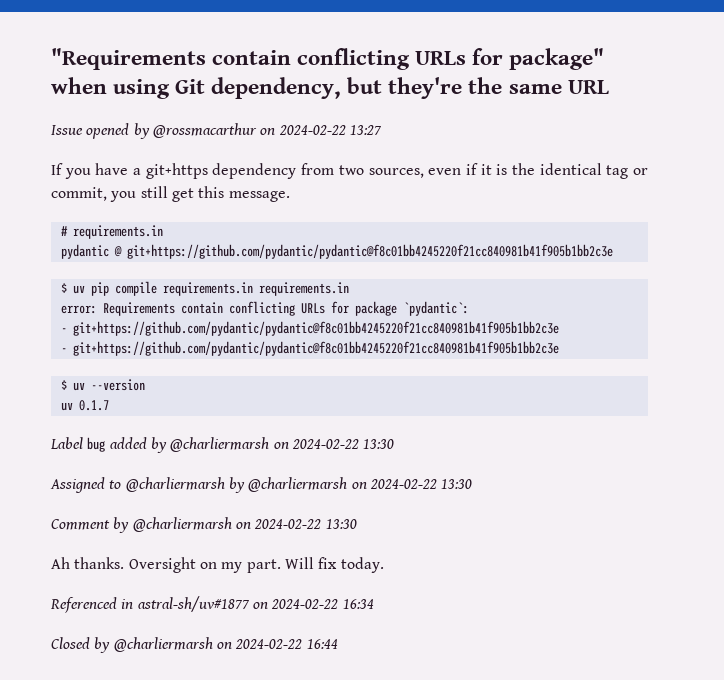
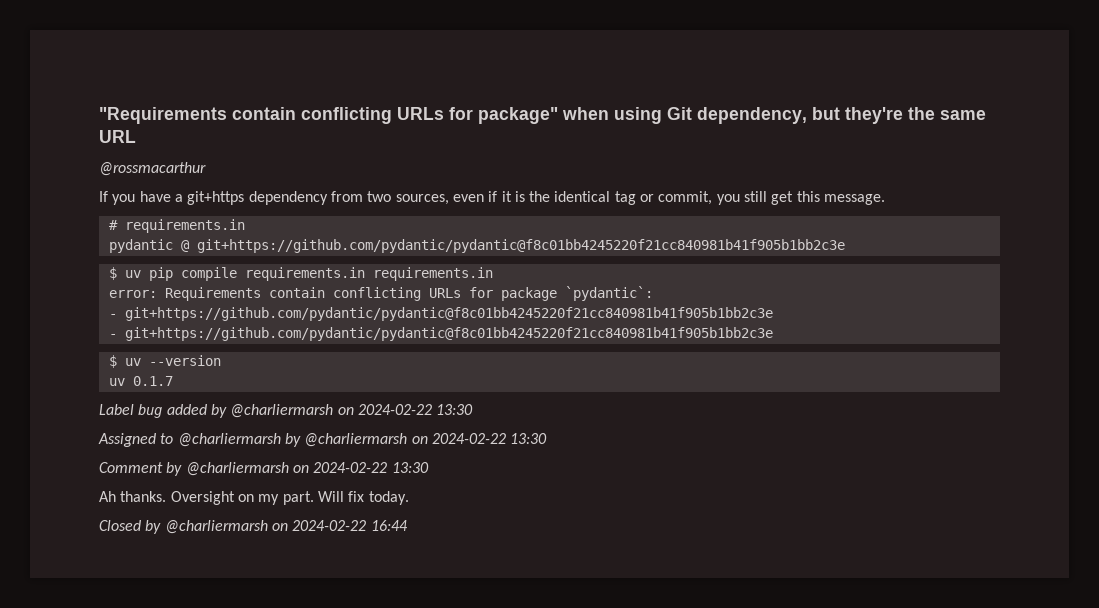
- Issue opened by @rossmacarthur on 2024-02-22 13:27
+ @rossmacarthur
- Referenced in astral-sh/uv#1877 on 2024-02-22 16:34

